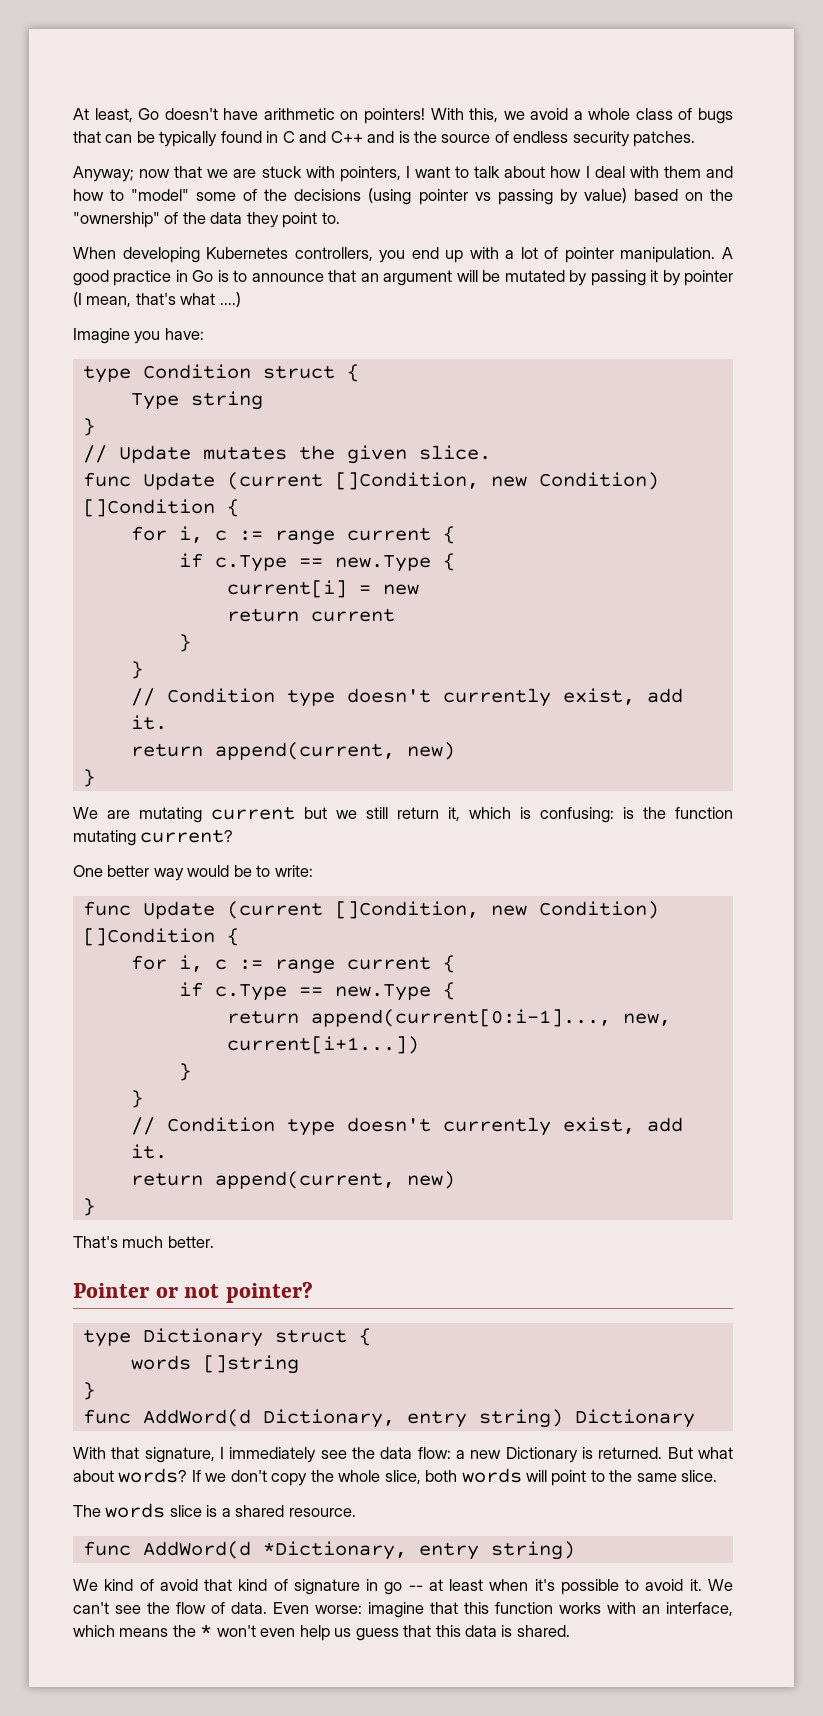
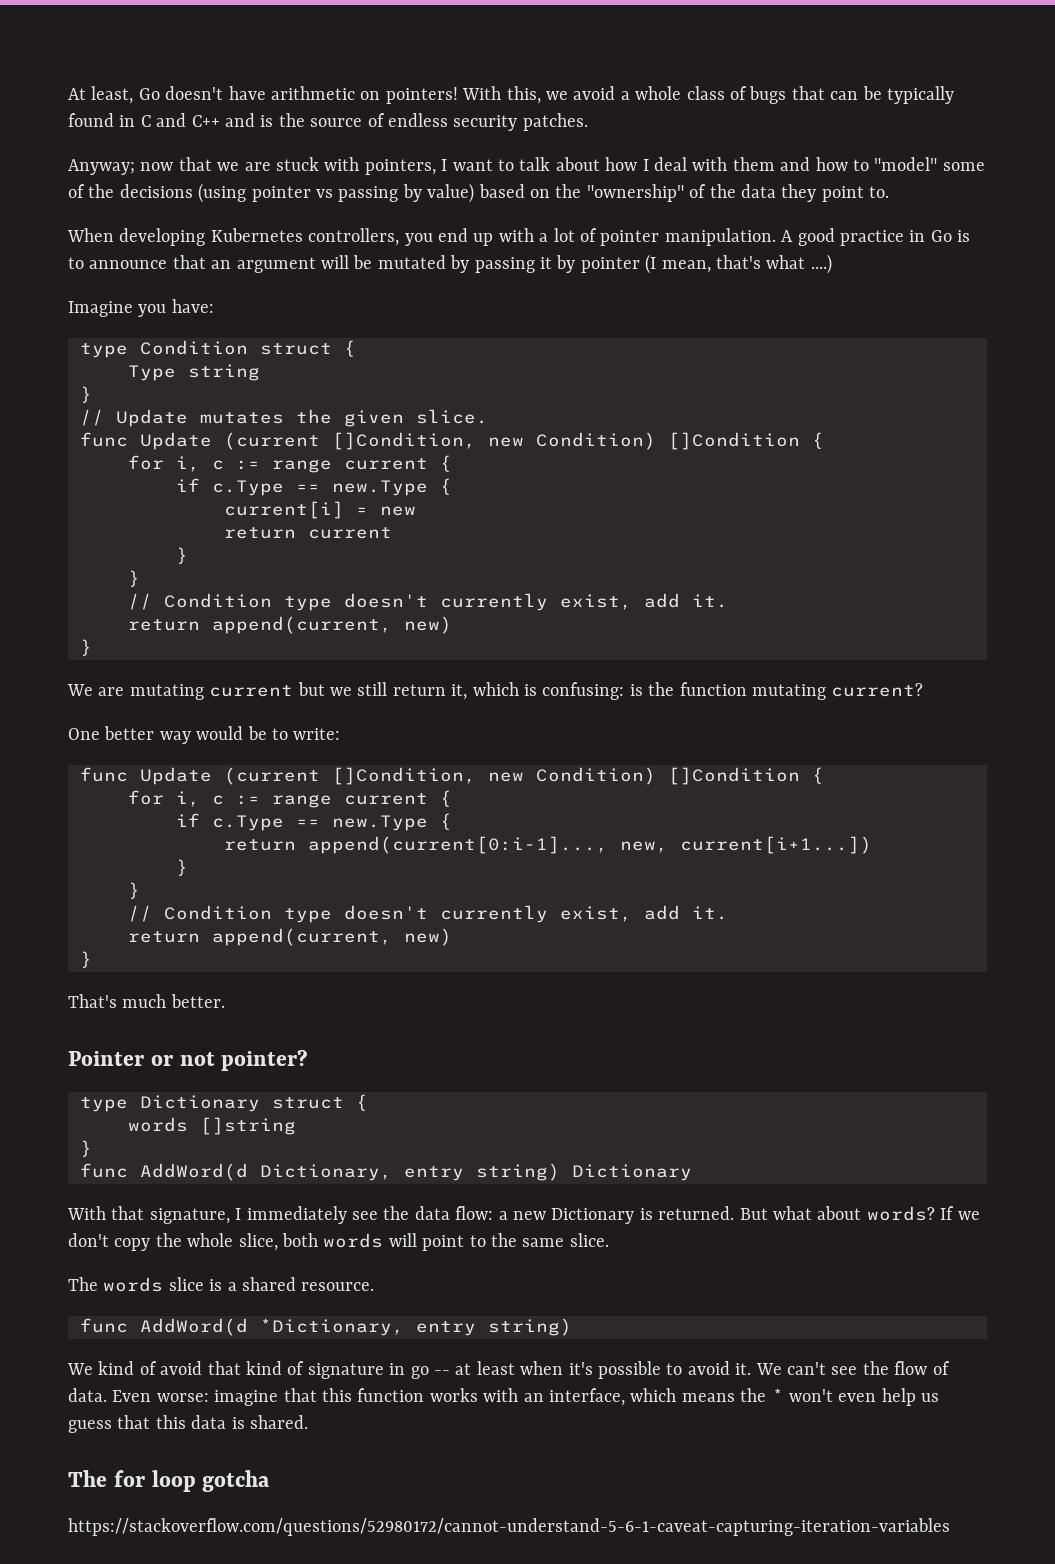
+ The for loop gotcha
+ https://stackoverflow.com/questions/52980172/cannot-understand-5-6-1-caveat-capturing-iteration-variables

